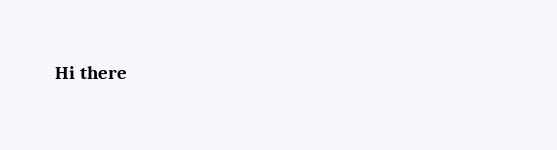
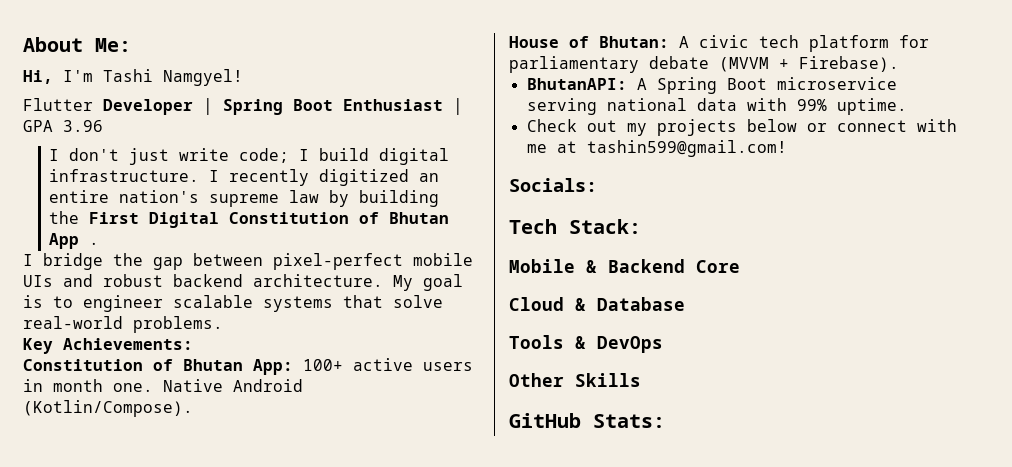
- Hi there
+ About Me:
+ Hi, I'm Tashi Namgyel!
+ Flutter Developer | Spring Boot Enthusiast | GPA 3.96
+ I don't just write code; I build digital infrastructure. I recently digitized an entire nation's supreme law by building the First Digital Constitution of Bhutan App .
+ I bridge the gap between pixel-perfect mobile UIs and robust backend architecture. My goal is to engineer scalable systems that solve real-world problems.
+ Key Achievements:
+ Constitution of Bhutan App: 100+ active users in month one. Native Android (Kotlin/Compose).
+ House of Bhutan: A civic tech platform for parliamentary debate (MVVM + Firebase).
+ BhutanAPI: A Spring Boot microservice serving national data with 99% uptime.
+ Check out my projects below or connect with me at tashin599@gmail.com!
+ Socials:
+ Tech Stack:
+ Mobile & Backend Core
+ Cloud & Database
+ Tools & DevOps
+ Other Skills
+ GitHub Stats:

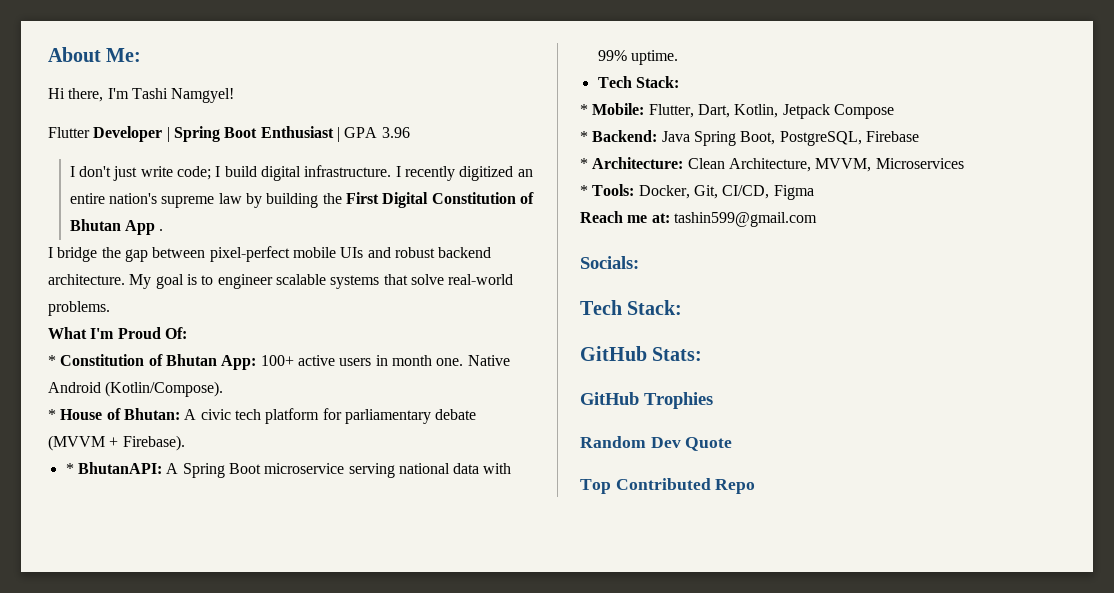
- Hi, I'm Tashi Namgyel!
+ Hi there, I'm Tashi Namgyel!
- Key Achievements:
- Constitution of Bhutan App: 100+ active users in month one.
+ What I'm Proud Of:
+ * Constitution of Bhutan App: 100+ active users in month one.
- House of Bhutan: A civic tech platform for parliamentary debate (MVVM + Firebase).
+ * House of Bhutan: A civic tech platform for parliamentary debate (MVVM + Firebase).
- BhutanAPI: A Spring Boot microservice serving national data with 99% uptime.
- Check out my projects below or connect with me at tashin599@gmail.com!
+ * BhutanAPI: A Spring Boot microservice serving national data with 99% uptime.
+ Tech Stack:
+ * Mobile: Flutter, Dart, Kotlin, Jetpack Compose
+ * Backend: Java Spring Boot, PostgreSQL, Firebase
+ * Architecture: Clean Architecture, MVVM, Microservices
+ * Tools: Docker, Git, CI/CD, Figma
+ Reach me at: tashin599@gmail.com
  Socials:
  Tech Stack:
- Mobile & Backend Core
- Cloud & Database
- Tools & DevOps
- Other Skills
  GitHub Stats:
+ GitHub Trophies
+ Random Dev Quote
+ Top Contributed Repo

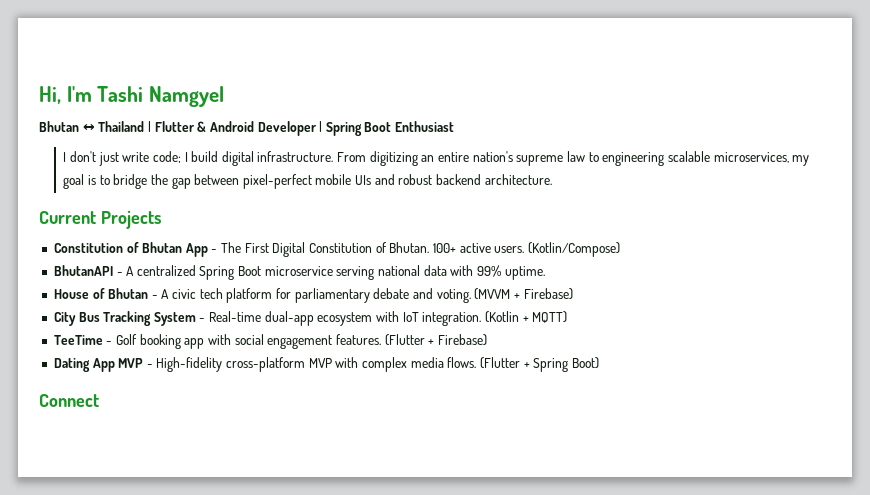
- About Me:
- Hi there, I'm Tashi Namgyel!
- Flutter Developer | Spring Boot Enthusiast | GPA 3.96
+ Hi, I'm Tashi Namgyel
+ Bhutan ↔ Thailand | Flutter & Android Developer | Spring Boot Enthusiast
- I recently digitized an entire nation's supreme law by building the First Digital Constitution of Bhutan App .
- I bridge the gap between pixel-perfect mobile UIs and robust backend architecture. My goal is to engineer scalable systems that solve real-world problems.
- What I'm Proud Of:
- * Constitution of Bhutan App: 100+ active users in month one. Native Android (Kotlin/Compose).
- * House of Bhutan: A civic tech platform for parliamentary debate (MVVM + Firebase).
- * BhutanAPI: A Spring Boot microservice serving national data with 99% uptime.
- Tech Stack:
- * Mobile: Flutter, Dart, Kotlin, Jetpack Compose
- * Backend: Java Spring Boot, PostgreSQL, Firebase
- * Architecture: Clean Architecture, MVVM, Microservices
- * Tools: Docker, Git, CI/CD, Figma
- Reach me at: tashin599@gmail.com
- Socials:
- Tech Stack:
- GitHub Stats:
- GitHub Trophies
- Random Dev Quote
- Top Contributed Repo
+ From digitizing an entire nation's supreme law to engineering scalable microservices, my goal is to bridge the gap between pixel-perfect mobile UIs and robust backend architecture.
+ Current Projects
+ Constitution of Bhutan App - The First Digital Constitution of Bhutan. 100+ active users. (Kotlin/Compose)
+ BhutanAPI - A centralized Spring Boot microservice serving national data with 99% uptime.
+ House of Bhutan - A civic tech platform for parliamentary debate and voting. (MVVM + Firebase)
+ City Bus Tracking System - Real-time dual-app ecosystem with IoT integration. (Kotlin + MQTT)
+ TeeTime - Golf booking app with social engagement features. (Flutter + Firebase)
+ Dating App MVP - High-fidelity cross-platform MVP with complex media flows. (Flutter + Spring Boot)
+ Connect

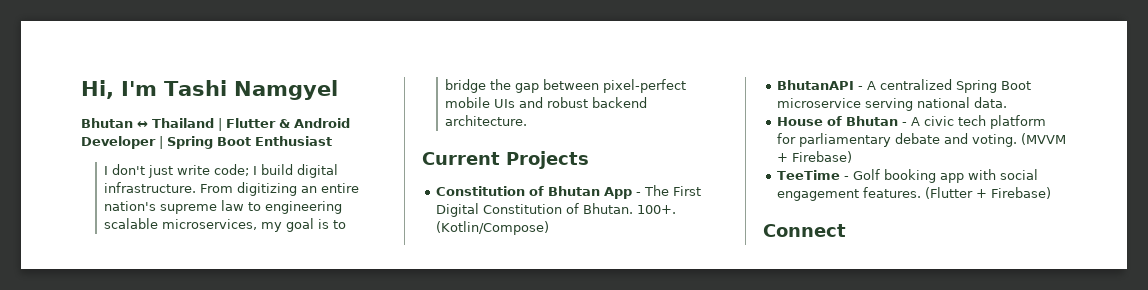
- 100+ active users.
+ 100+.
- BhutanAPI - A centralized Spring Boot microservice serving national data with 99% uptime.
+ BhutanAPI - A centralized Spring Boot microservice serving national data.
- City Bus Tracking System - Real-time dual-app ecosystem with IoT integration. (Kotlin + MQTT)
- Dating App MVP - High-fidelity cross-platform MVP with complex media flows. (Flutter + Spring Boot)

